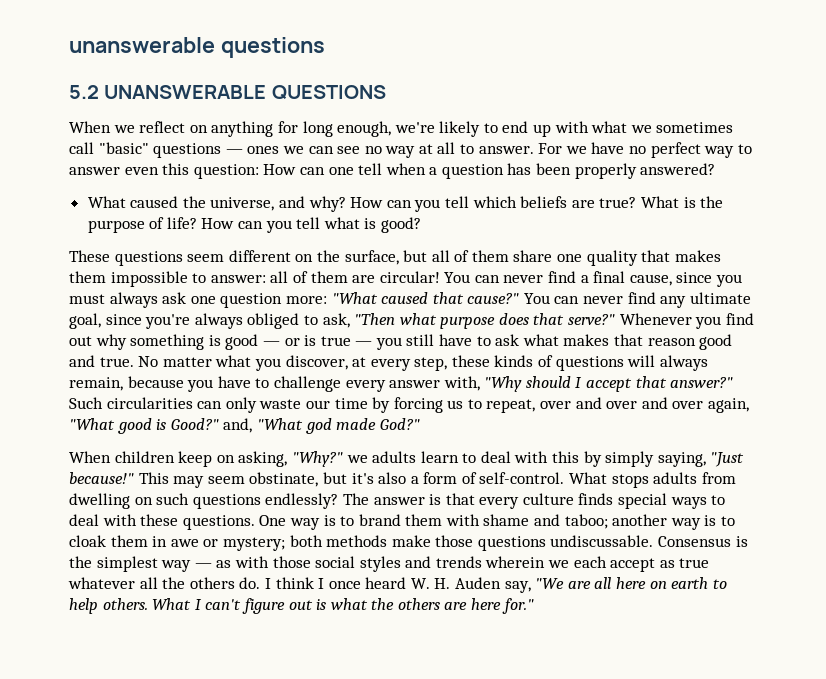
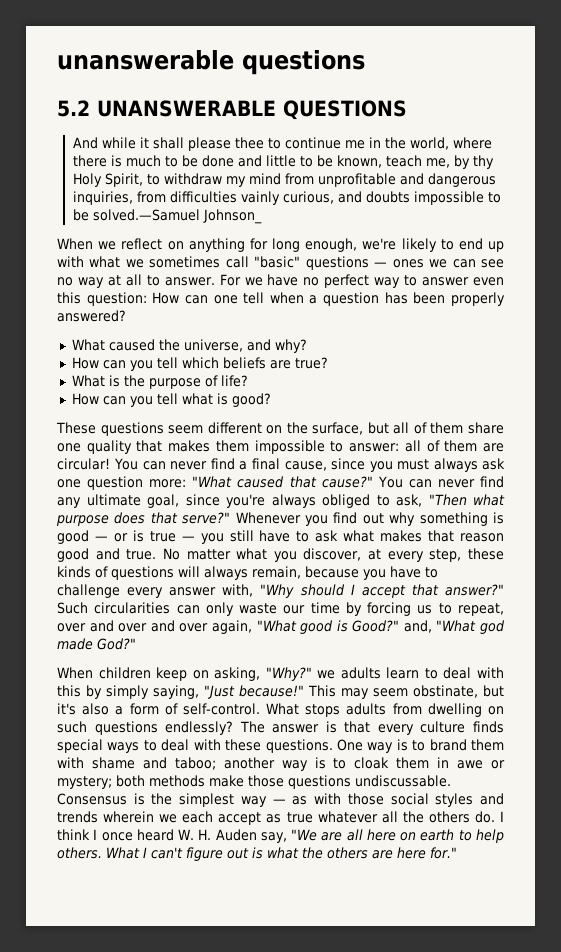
+ And while it shall please thee to continue me in the world, where there is much to be done and little to be known, teach me, by thy Holy Spirit, to withdraw my mind from unprofitable and dangerous inquiries, from difficulties vainly curious, and doubts impossible to be solved.—Samuel Johnson_
- What caused the universe, and why? How can you tell which beliefs are true? What is the purpose of life? How can you tell what is good?
+ What caused the universe, and why?
+ How can you tell which beliefs are true?
+ What is the purpose of life?
+ How can you tell what is good?

